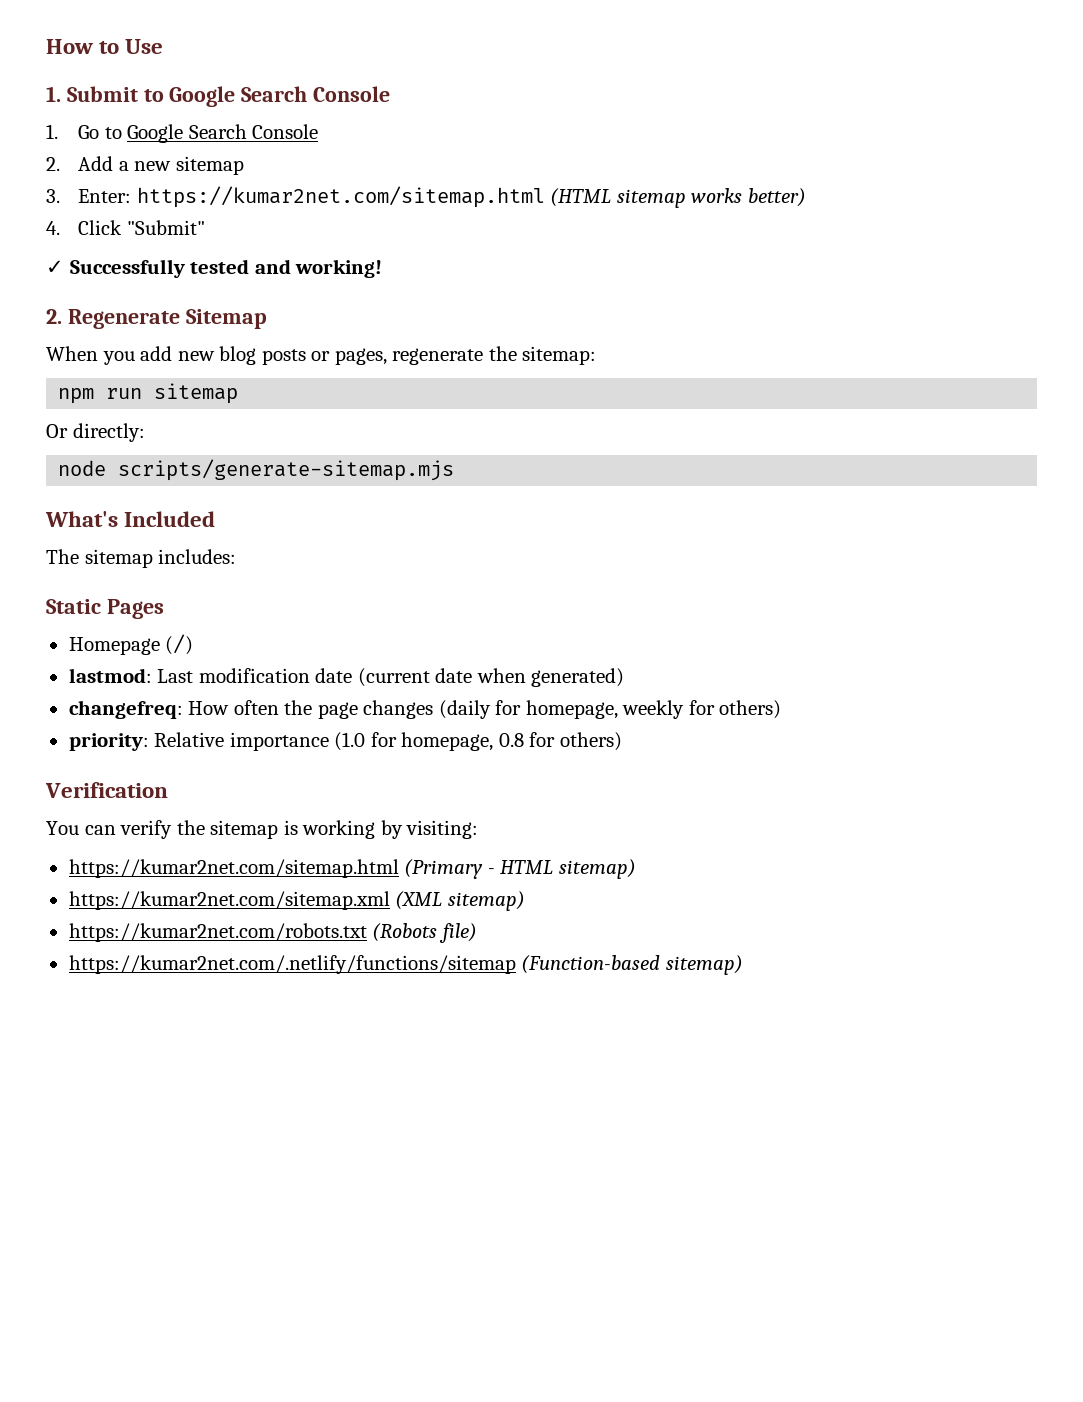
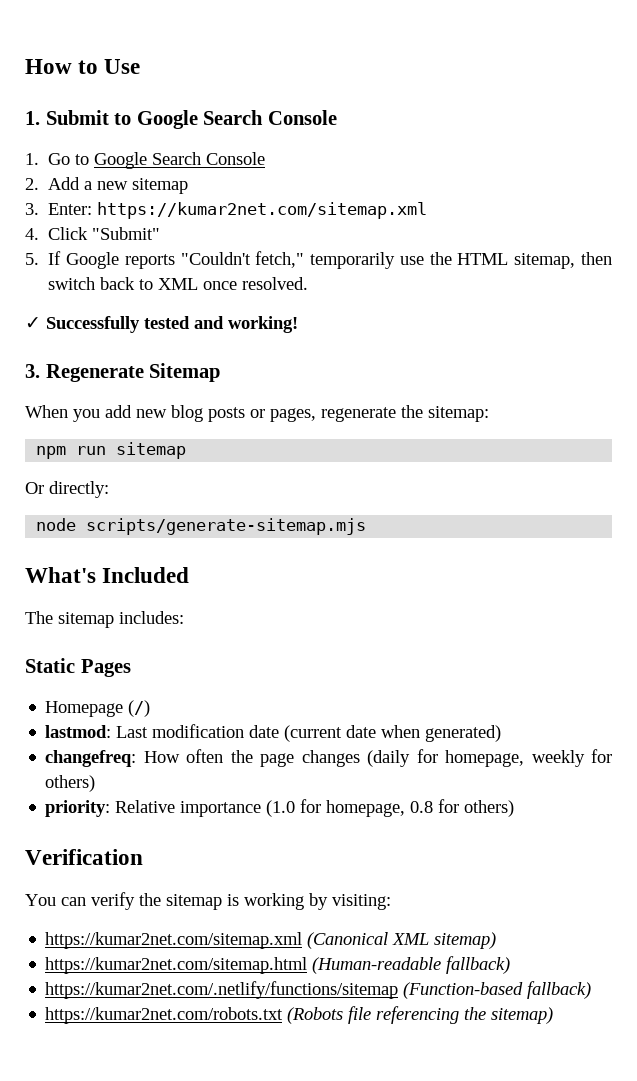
- 3. Enter: https://kumar2net.com/sitemap.html (HTML sitemap works better)
+ 3. Enter: https://kumar2net.com/sitemap.xml
  4. Click "Submit"
+ 5. If Google reports "Couldn't fetch," temporarily use the HTML sitemap, then switch back to XML once resolved.
- 2. Regenerate Sitemap
+ 3. Regenerate Sitemap
- https://kumar2net.com/sitemap.html (Primary - HTML sitemap)
- https://kumar2net.com/sitemap.xml (XML sitemap)
+ https://kumar2net.com/sitemap.xml (Canonical XML sitemap)
+ https://kumar2net.com/sitemap.html (Human-readable fallback)
+ https://kumar2net.com/.netlify/functions/sitemap (Function-based fallback)
- https://kumar2net.com/robots.txt (Robots file)
- https://kumar2net.com/.netlify/functions/sitemap (Function-based sitemap)
+ https://kumar2net.com/robots.txt (Robots file referencing the sitemap)

